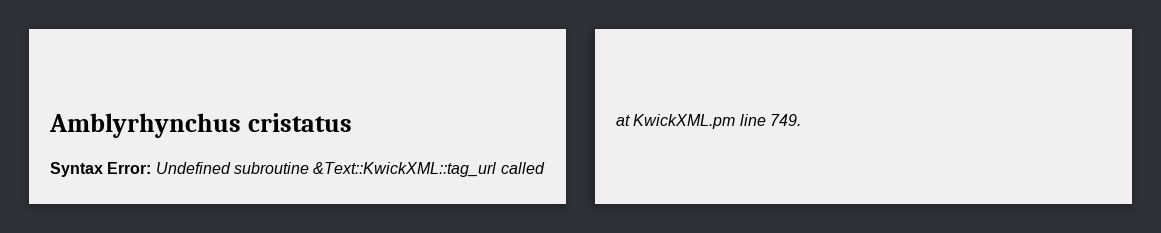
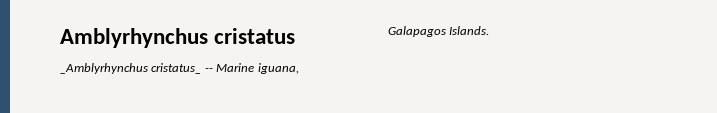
- Syntax Error: Undefined subroutine &Text::KwickXML::tag_url called at KwickXML.pm line 749.
+ _Amblyrhynchus cristatus_ -- Marine iguana, Galapagos Islands.

